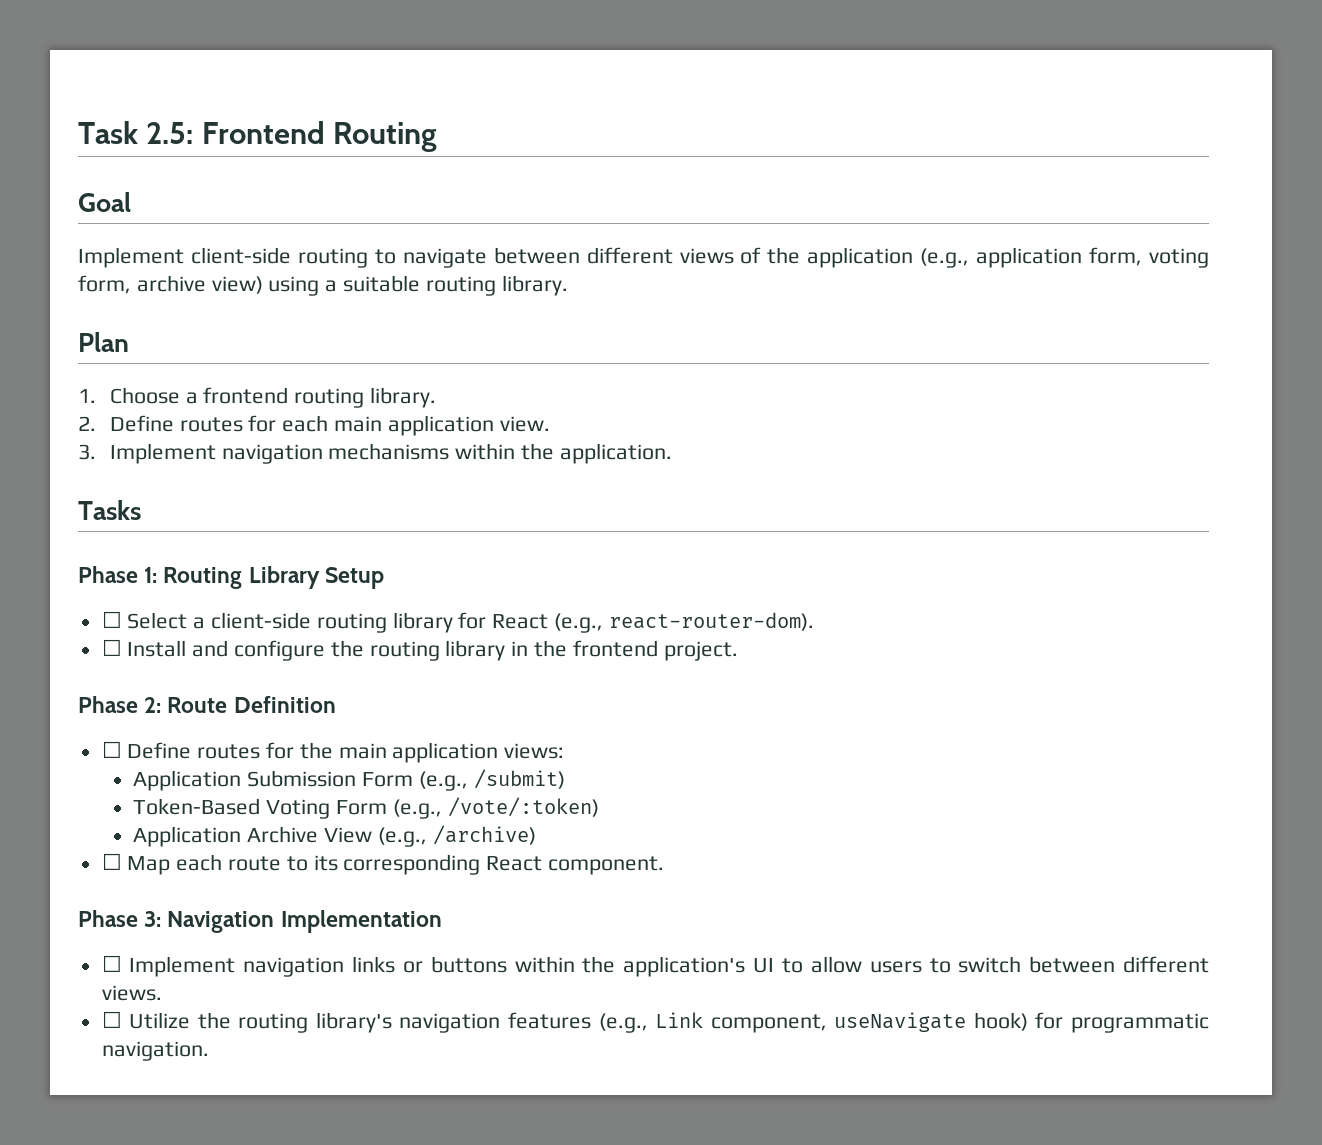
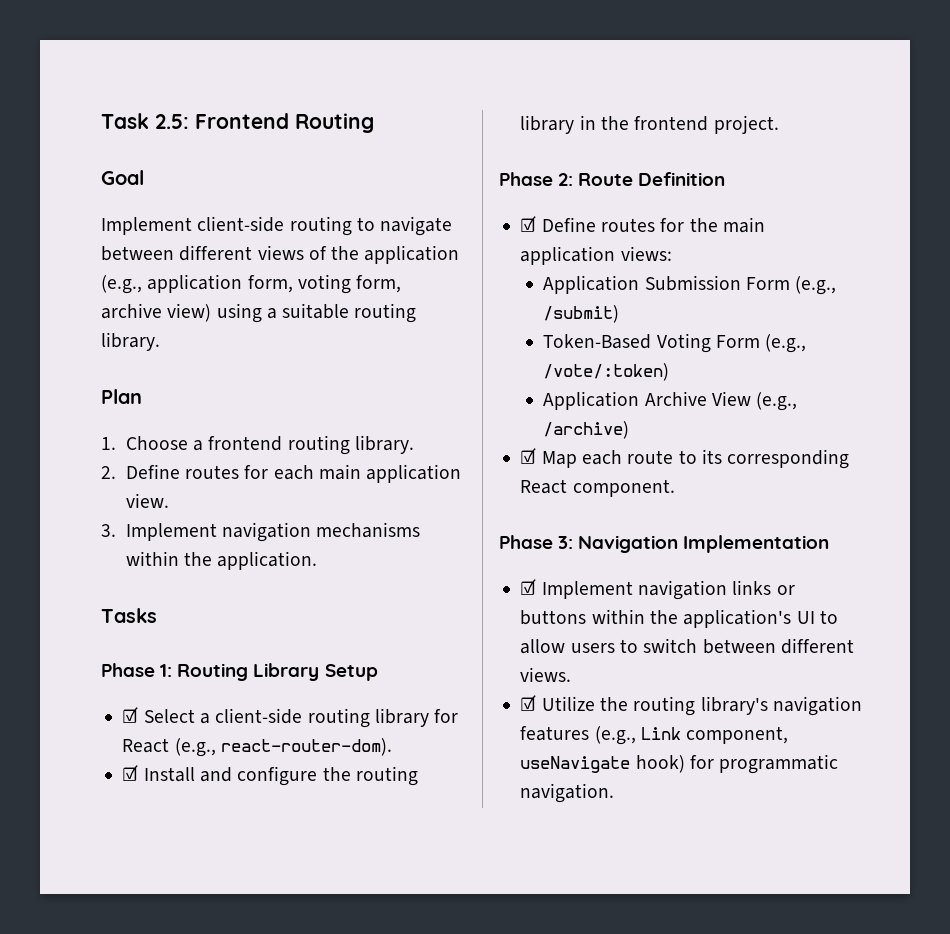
- ☐ Select a client-side routing library for React (e.g., react-router-dom).
+ ☑ Select a client-side routing library for React (e.g., react-router-dom).
- ☐ Install and configure the routing library in the frontend project.
+ ☑ Install and configure the routing library in the frontend project.
- ☐ Define routes for the main application views:
+ ☑ Define routes for the main application views:
- ☐ Map each route to its corresponding React component.
+ ☑ Map each route to its corresponding React component.
- ☐ Implement navigation links or buttons within the application's UI to allow users to switch between different views.
+ ☑ Implement navigation links or buttons within the application's UI to allow users to switch between different views.
- ☐ Utilize the routing library's navigation features (e.g., Link component, useNavigate hook) for programmatic navigation.
+ ☑ Utilize the routing library's navigation features (e.g., Link component, useNavigate hook) for programmatic navigation.

